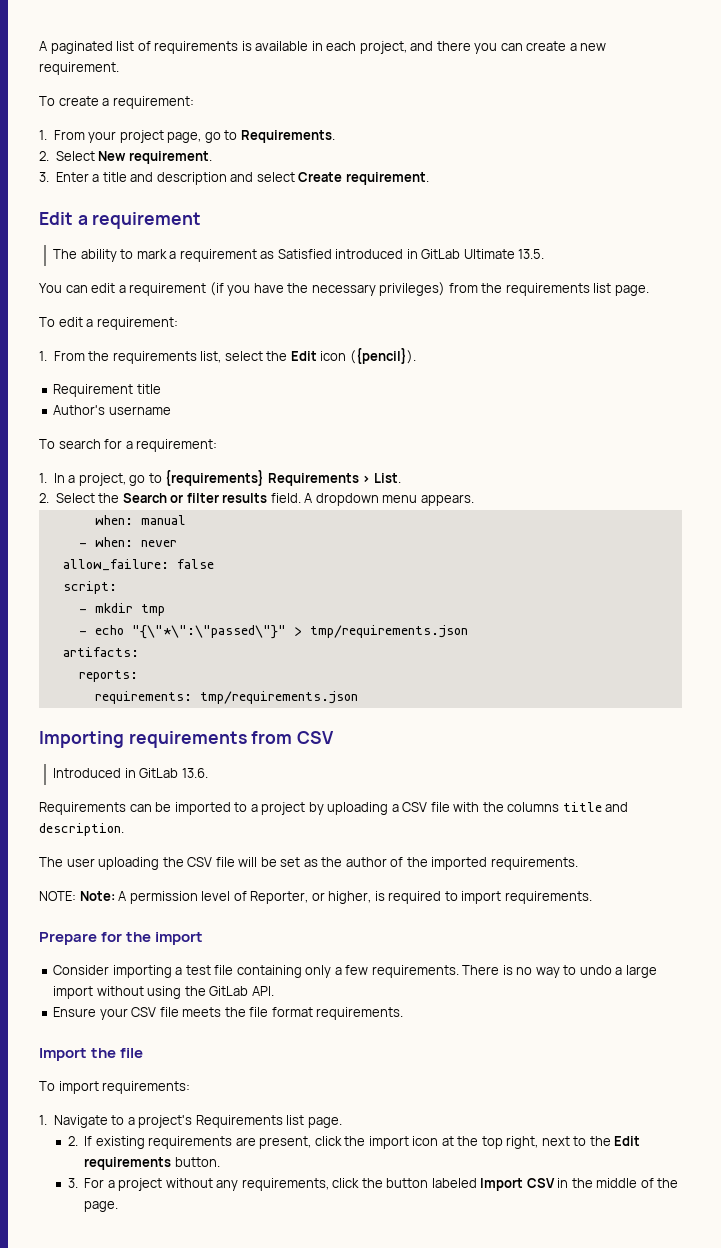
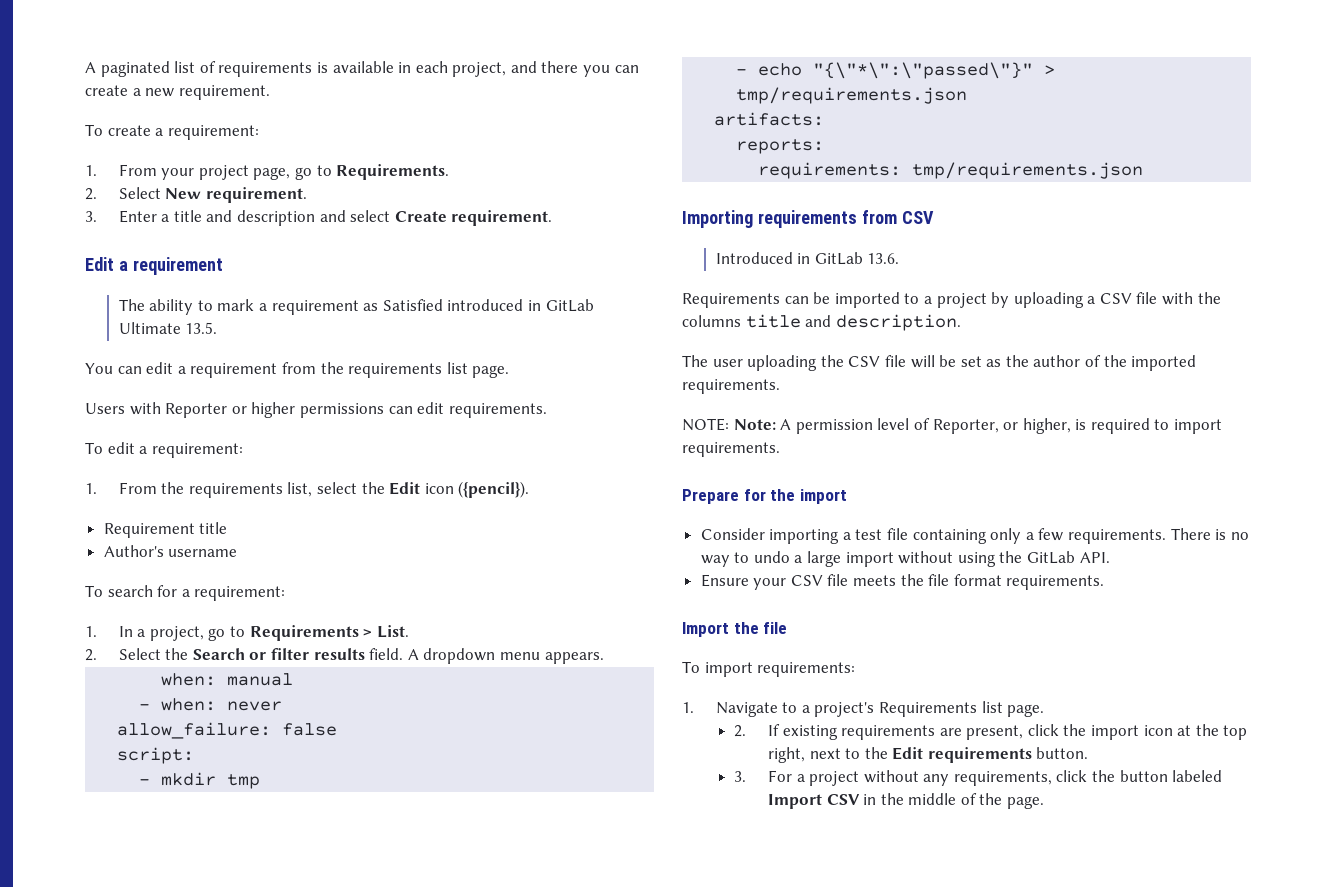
- You can edit a requirement (if you have the necessary privileges) from the requirements list page.
+ You can edit a requirement from the requirements list page.
+ Users with Reporter or higher permissions can edit requirements.
- 1. In a project, go to {requirements} Requirements > List.
+ 1. In a project, go to Requirements > List.

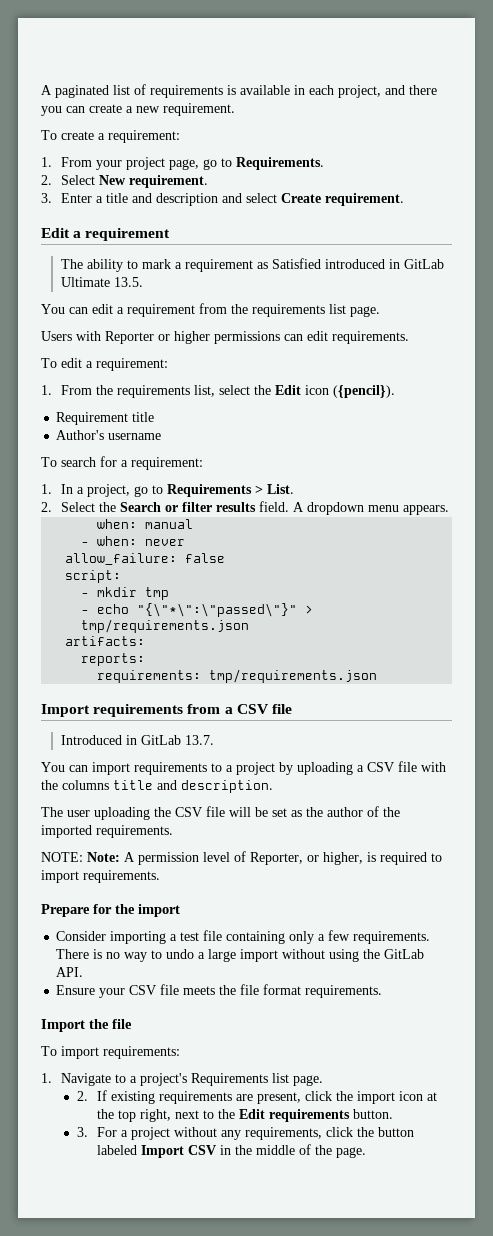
- Importing requirements from CSV
+ Import requirements from a CSV file
- Introduced in GitLab 13.6.
- Requirements can be imported to a project by uploading a CSV file with the columns title and description.
+ Introduced in GitLab 13.7.
+ You can import requirements to a project by uploading a CSV file with the columns title and description.

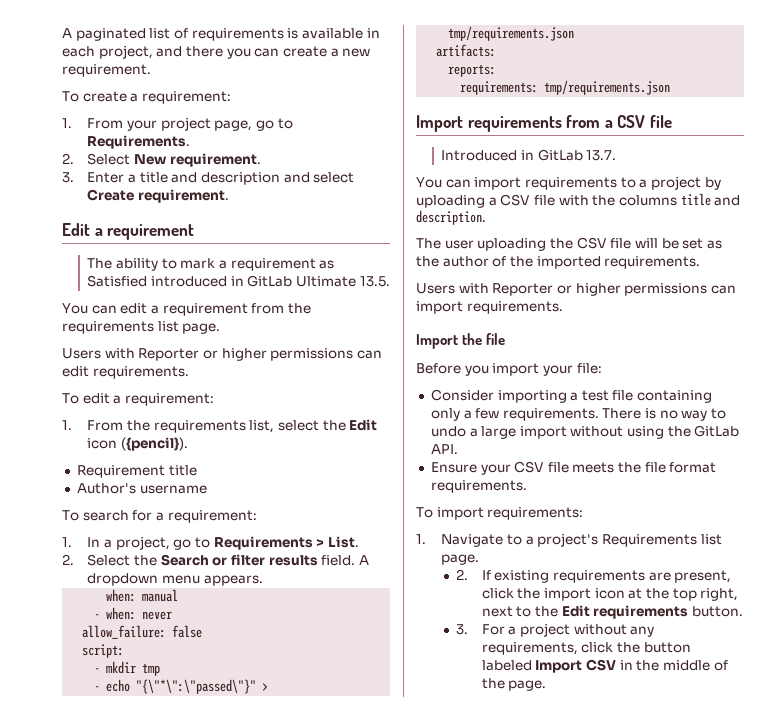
- NOTE: Note: A permission level of Reporter, or higher, is required to import requirements.
- Prepare for the import
+ Users with Reporter or higher permissions can import requirements.
+ Import the file
+ Before you import your file:
- Import the file

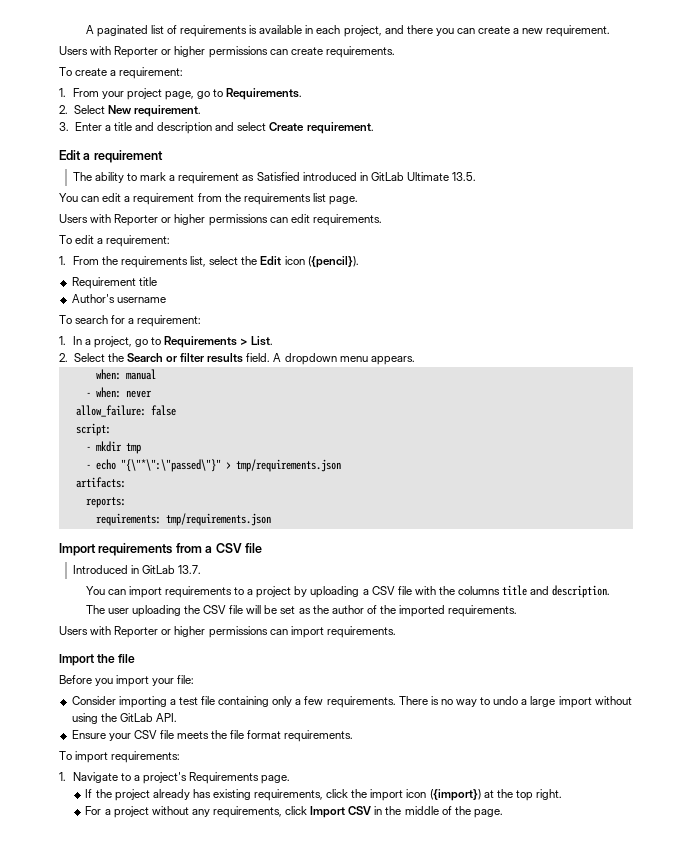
+ Users with Reporter or higher permissions can create requirements.
- 1. Navigate to a project's Requirements list page.
- 2. If existing requirements are present, click the import icon at the top right, next to the Edit requirements button.
- 3. For a project without any requirements, click the button labeled Import CSV in the middle of the page.
+ 1. Navigate to a project's Requirements page.
+ If the project already has existing requirements, click the import icon ({import}) at the top right.
+ For a project without any requirements, click Import CSV in the middle of the page.

